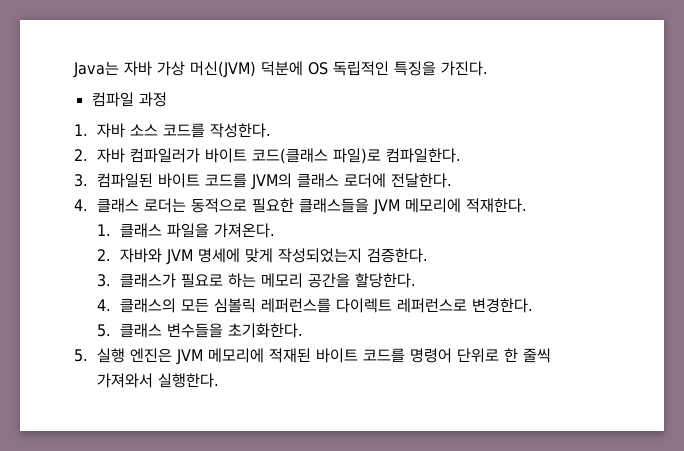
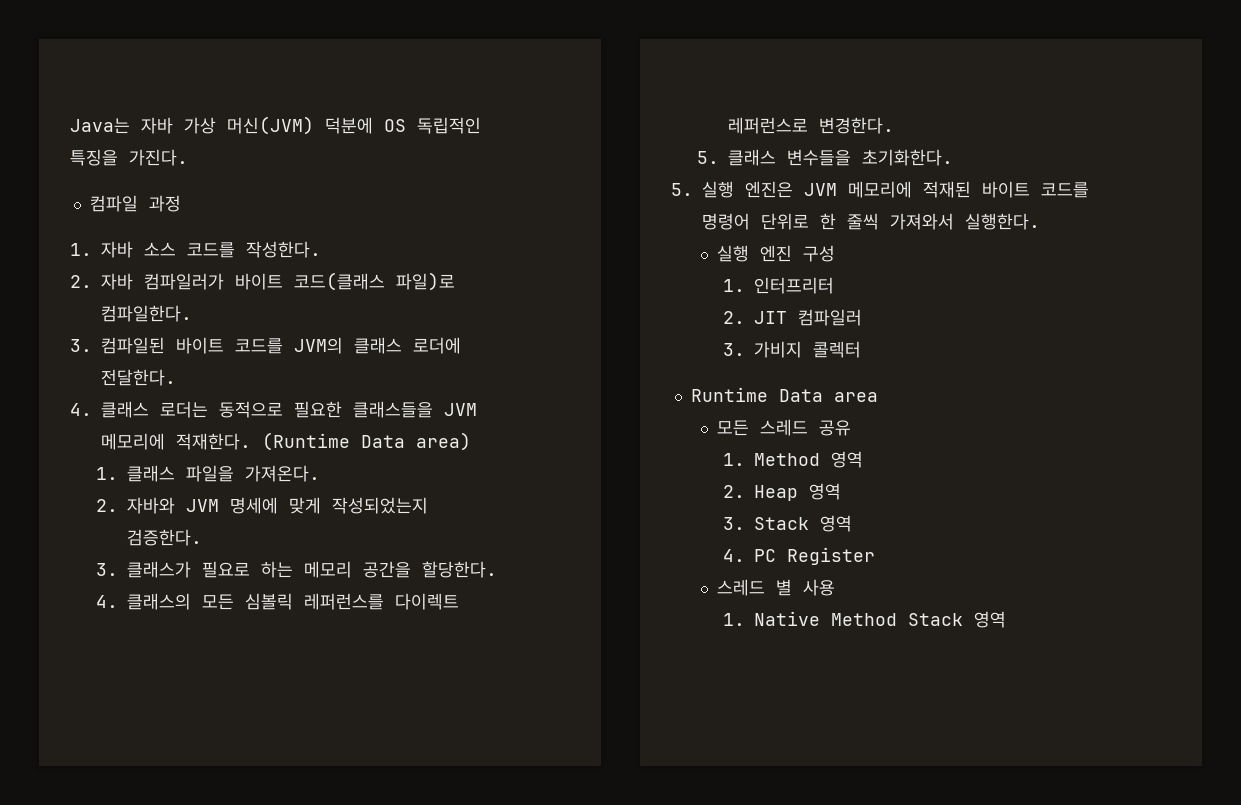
+ (Runtime Data area)
+ 실행 엔진 구성
+ 1. 인터프리터
+ 2. JIT 컴파일러
+ 3. 가비지 콜렉터
+ Runtime Data area
+ 모든 스레드 공유
+ 1. Method 영역
+ 2. Heap 영역
+ 3. Stack 영역
+ 4. PC Register
+ 스레드 별 사용
+ 1. Native Method Stack 영역

